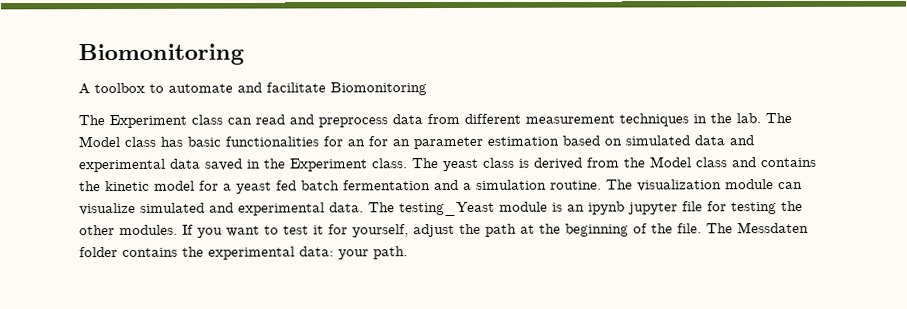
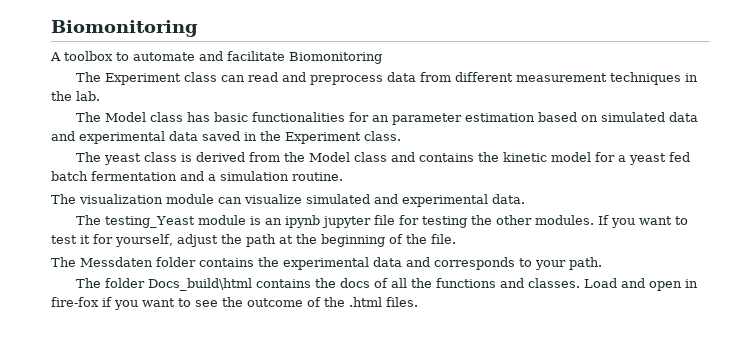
- The Experiment class can read and preprocess data from different measurement techniques in the lab. The Model class has basic functionalities for an for an parameter estimation based on simulated data and experimental data saved in the Experiment class. The yeast class is derived from the Model class and contains the kinetic model for a yeast fed batch fermentation and a simulation routine. The visualization module can visualize simulated and experimental data. The testing_Yeast module is an ipynb jupyter file for testing the other modules.
+ The Experiment class can read and preprocess data from different measurement techniques in the lab.
+ The Model class has basic functionalities for an parameter estimation based on simulated data and experimental data saved in the Experiment class.
+ The yeast class is derived from the Model class and contains the kinetic model for a yeast fed batch fermentation and a simulation routine.
+ The visualization module can visualize simulated and experimental data.
+ The testing_Yeast module is an ipynb jupyter file for testing the other modules.
- If you want to test it for yourself, adjust the path at the beginning of the file. The Messdaten folder contains the experimental data: your path.
+ If you want to test it for yourself, adjust the path at the beginning of the file.
+ The Messdaten folder contains the experimental data and corresponds to your path.
+ The folder Docs_build\html contains the docs of all the functions and classes. Load and open in fire-fox if you want to see the outcome of the .html files.

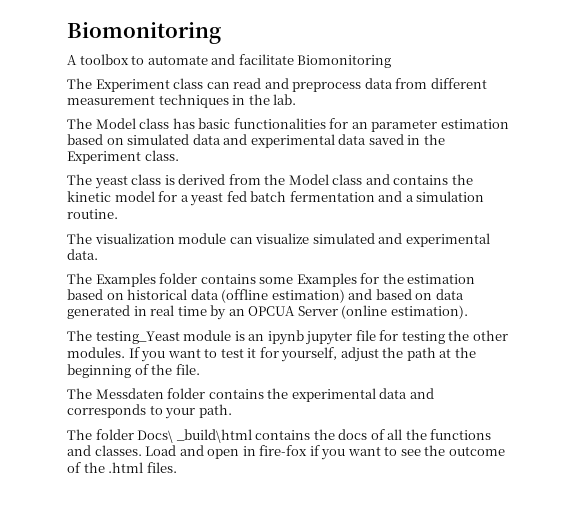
+ The Examples folder contains some Examples for the estimation based on historical data (offline estimation) and based on data generated in real time by an OPCUA Server (online estimation).
- The folder Docs_build\html contains the docs of all the functions and classes.
+ The folder Docs\ _build\html contains the docs of all the functions and classes.

